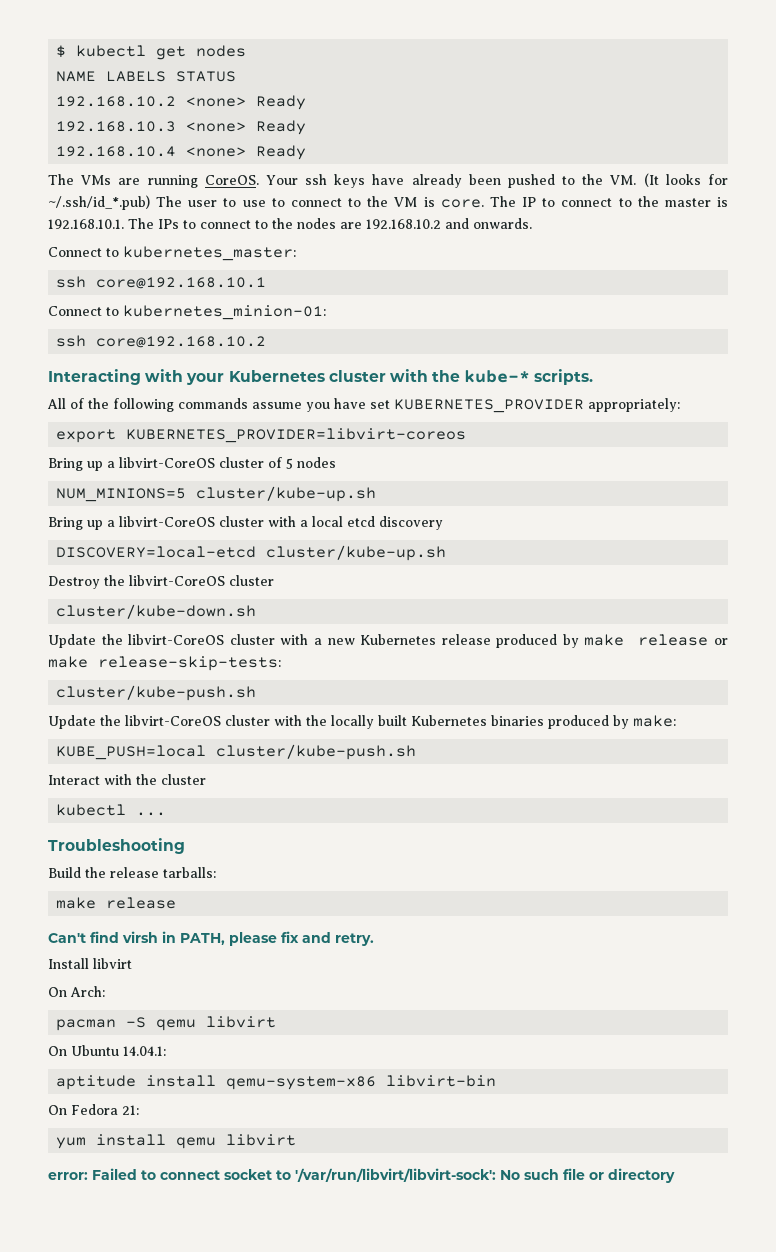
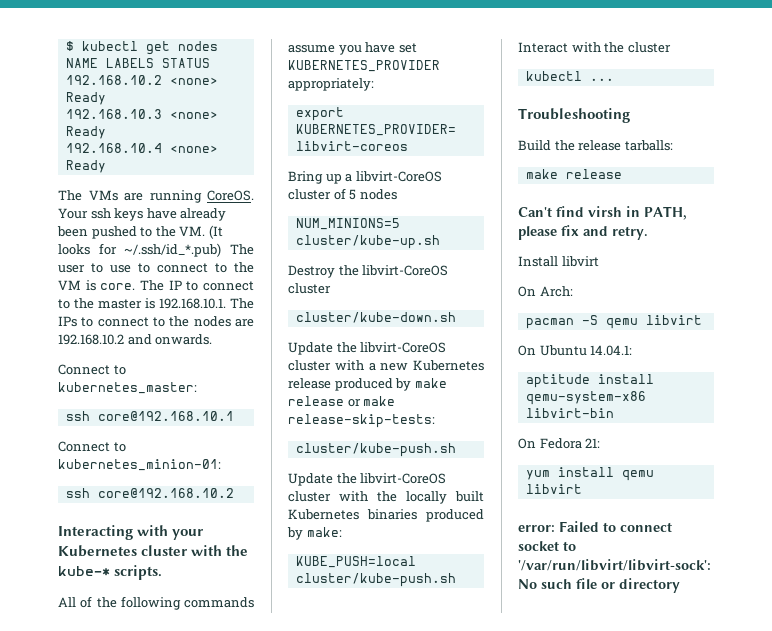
- Bring up a libvirt-CoreOS cluster with a local etcd discovery
- DISCOVERY=local-etcd cluster/kube-up.sh

